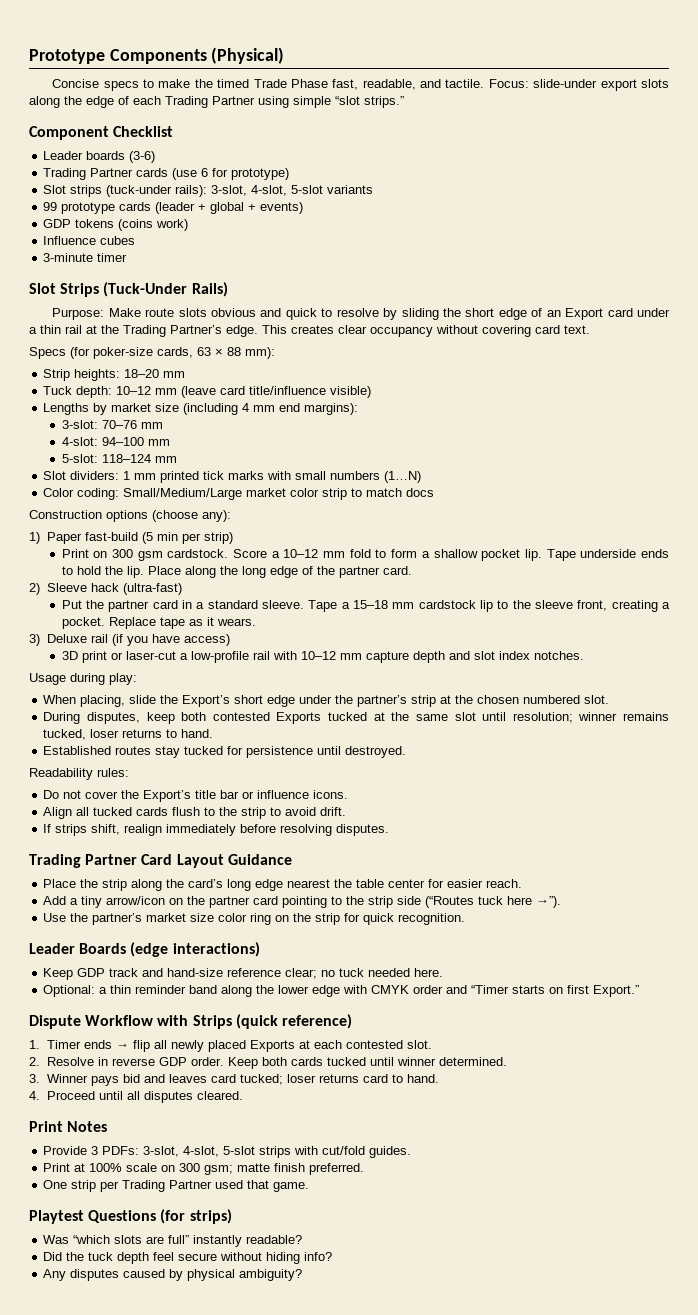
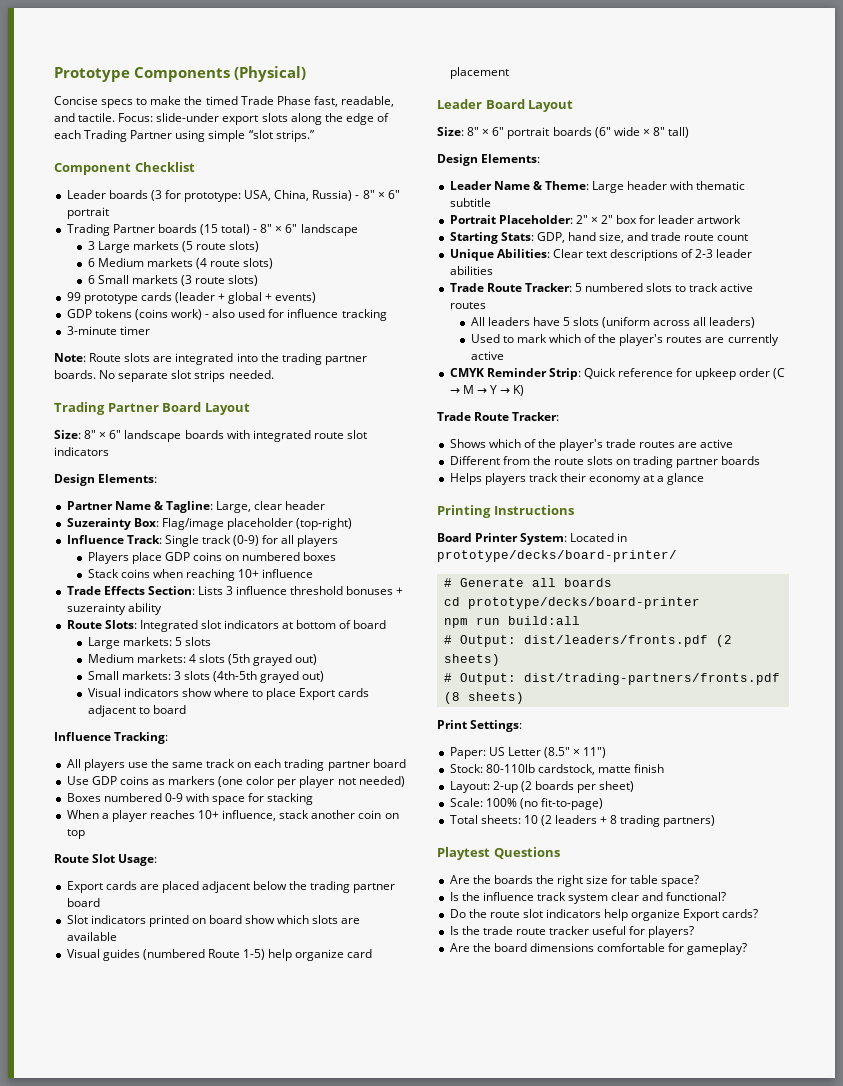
- Leader boards (3-6)
- Trading Partner cards (use 6 for prototype)
- Slot strips (tuck-under rails): 3-slot, 4-slot, 5-slot variants
+ Leader boards (3 for prototype: USA, China, Russia) - 8" × 6" portrait
+ Trading Partner boards (15 total) - 8" × 6" landscape
+ 3 Large markets (5 route slots)
+ 6 Medium markets (4 route slots)
+ 6 Small markets (3 route slots)
- GDP tokens (coins work)
- Influence cubes
+ GDP tokens (coins work) - also used for influence tracking
  3-minute timer
- Slot Strips (Tuck-Under Rails)
- Purpose: Make route slots obvious and quick to resolve by sliding the short edge of an Export card under a thin rail at the Trading Partner’s edge. This creates clear occupancy without covering card text.
- Specs (for poker-size cards, 63 × 88 mm):
- Strip heights: 18–20 mm
- Tuck depth: 10–12 mm (leave card title/influence visible)
- Lengths by market size (including 4 mm end margins):
- 3-slot: 70–76 mm
- 4-slot: 94–100 mm
- 5-slot: 118–124 mm
- Slot dividers: 1 mm printed tick marks with small numbers (1…N)
- Color coding: Small/Medium/Large market color strip to match docs
- Construction options (choose any):
- 1) Paper fast-build (5 min per strip)
- Print on 300 gsm cardstock. Score a 10–12 mm fold to form a shallow pocket lip. Tape underside ends to hold the lip. Place along the long edge of the partner card.
- 2) Sleeve hack (ultra-fast)
- Put the partner card in a standard sleeve. Tape a 15–18 mm cardstock lip to the sleeve front, creating a pocket. Replace tape as it wears.
- 3) Deluxe rail (if you have access)
- 3D print or laser-cut a low-profile rail with 10–12 mm capture depth and slot index notches.
- Usage during play:
- When placing, slide the Export’s short edge under the partner’s strip at the chosen numbered slot.
- During disputes, keep both contested Exports tucked at the same slot until resolution; winner remains tucked, loser returns to hand.
- Established routes stay tucked for persistence until destroyed.
- Readability rules:
- Do not cover the Export’s title bar or influence icons.
- Align all tucked cards flush to the strip to avoid drift.
- If strips shift, realign immediately before resolving disputes.
- Trading Partner Card Layout Guidance
- Place the strip along the card’s long edge nearest the table center for easier reach.
- Add a tiny arrow/icon on the partner card pointing to the strip side (“Routes tuck here →”).
- Use the partner’s market size color ring on the strip for quick recognition.
- Leader Boards (edge interactions)
- Keep GDP track and hand-size reference clear; no tuck needed here.
- Optional: a thin reminder band along the lower edge with CMYK order and “Timer starts on first Export.”
- Dispute Workflow with Strips (quick reference)
- 1. Timer ends → flip all newly placed Exports at each contested slot.
- 2. Resolve in reverse GDP order. Keep both cards tucked until winner determined.
- 3. Winner pays bid and leaves card tucked; loser returns card to hand.
- 4. Proceed until all disputes cleared.
- Print Notes
- Provide 3 PDFs: 3-slot, 4-slot, 5-slot strips with cut/fold guides.
- Print at 100% scale on 300 gsm; matte finish preferred.
- One strip per Trading Partner used that game.
- Playtest Questions (for strips)
- Was “which slots are full” instantly readable?
- Did the tuck depth feel secure without hiding info?
- Any disputes caused by physical ambiguity?
+ Note: Route slots are integrated into the trading partner boards. No separate slot strips needed.
+ Trading Partner Board Layout
+ Size: 8" × 6" landscape boards with integrated route slot indicators
+ Design Elements:
+ Partner Name & Tagline: Large, clear header
+ Suzerainty Box: Flag/image placeholder (top-right)
+ Influence Track: Single track (0-9) for all players
+ Players place GDP coins on numbered boxes
+ Stack coins when reaching 10+ influence
+ Trade Effects Section: Lists 3 influence threshold bonuses + suzerainty ability
+ Route Slots: Integrated slot indicators at bottom of board
+ Large markets: 5 slots
+ Medium markets: 4 slots (5th grayed out)
+ Small markets: 3 slots (4th-5th grayed out)
+ Visual indicators show where to place Export cards adjacent to board
+ Influence Tracking:
+ All players use the same track on each trading partner board
+ Use GDP coins as markers (one color per player not needed)
+ Boxes numbered 0-9 with space for stacking
+ When a player reaches 10+ influence, stack another coin on top
+ Route Slot Usage:
+ Export cards are placed adjacent below the trading partner board
+ Slot indicators printed on board show which slots are available
+ Visual guides (numbered Route 1-5) help organize card placement
+ Leader Board Layout
+ Size: 8" × 6" portrait boards (6" wide × 8" tall)
+ Design Elements:
+ Leader Name & Theme: Large header with thematic subtitle
+ Portrait Placeholder: 2" × 2" box for leader artwork
+ Starting Stats: GDP, hand size, and trade route count
+ Unique Abilities: Clear text descriptions of 2-3 leader abilities
+ Trade Route Tracker: 5 numbered slots to track active routes
+ All leaders have 5 slots (uniform across all leaders)
+ Used to mark which of the player's routes are currently active
+ CMYK Reminder Strip: Quick reference for upkeep order (C → M → Y → K)
+ Trade Route Tracker:
+ Shows which of the player's trade routes are active
+ Different from the route slots on trading partner boards
+ Helps players track their economy at a glance
+ Printing Instructions
+ Board Printer System: Located in prototype/decks/board-printer/
+ # Generate all boards
+ cd prototype/decks/board-printer
+ npm run build:all
+ # Output: dist/leaders/fronts.pdf (2 sheets)
+ # Output: dist/trading-partners/fronts.pdf (8 sheets)
+ Print Settings:
+ Paper: US Letter (8.5" × 11")
+ Stock: 80-110lb cardstock, matte finish
+ Layout: 2-up (2 boards per sheet)
+ Scale: 100% (no fit-to-page)
+ Total sheets: 10 (2 leaders + 8 trading partners)
+ Playtest Questions
+ Are the boards the right size for table space?
+ Is the influence track system clear and functional?
+ Do the route slot indicators help organize Export cards?
+ Is the trade route tracker useful for players?
+ Are the board dimensions comfortable for gameplay?

